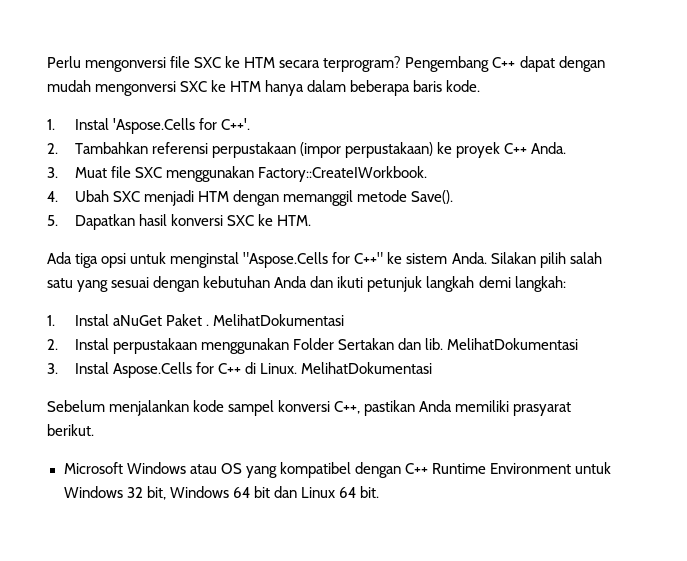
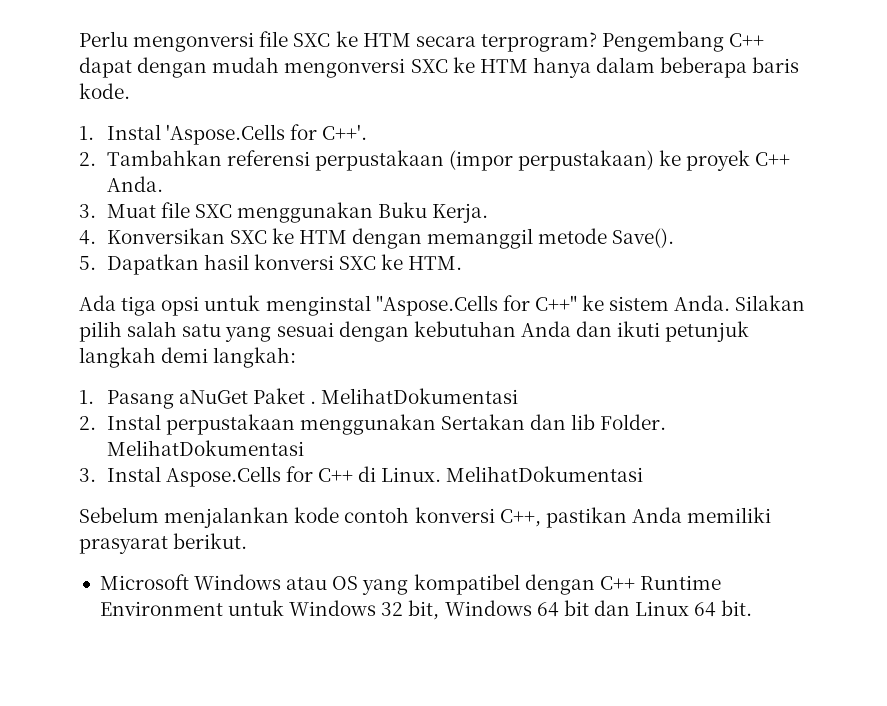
- 3. Muat file SXC menggunakan Factory::CreateIWorkbook.
+ 3. Muat file SXC menggunakan Buku Kerja.
- 4. Ubah SXC menjadi HTM dengan memanggil metode Save().
+ 4. Konversikan SXC ke HTM dengan memanggil metode Save().
- 1. Instal aNuGet Paket .
+ 1. Pasang aNuGet Paket .
- 2. Instal perpustakaan menggunakan Folder Sertakan dan lib.
+ 2. Instal perpustakaan menggunakan Sertakan dan lib Folder.
- Sebelum menjalankan kode sampel konversi C++, pastikan Anda memiliki prasyarat berikut.
+ Sebelum menjalankan kode contoh konversi C++, pastikan Anda memiliki prasyarat berikut.

